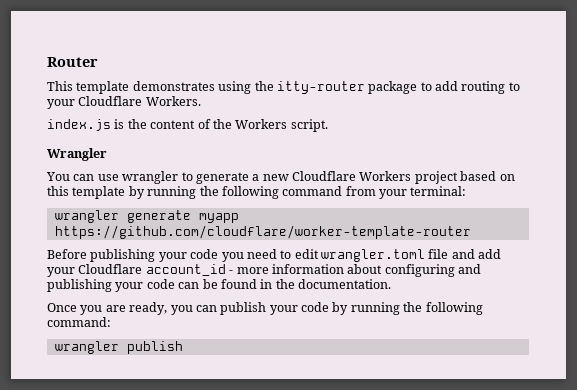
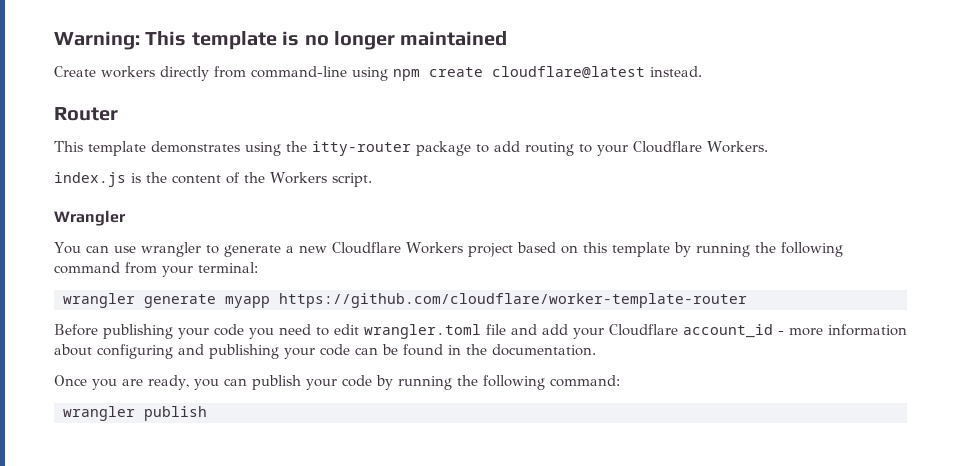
+ Warning: This template is no longer maintained
+ Create workers directly from command-line using npm create cloudflare@latest instead.

